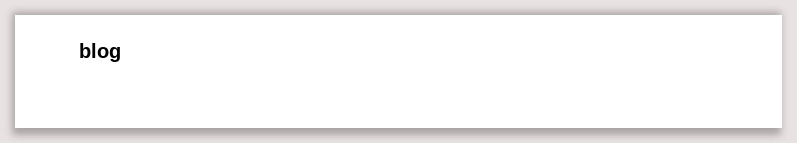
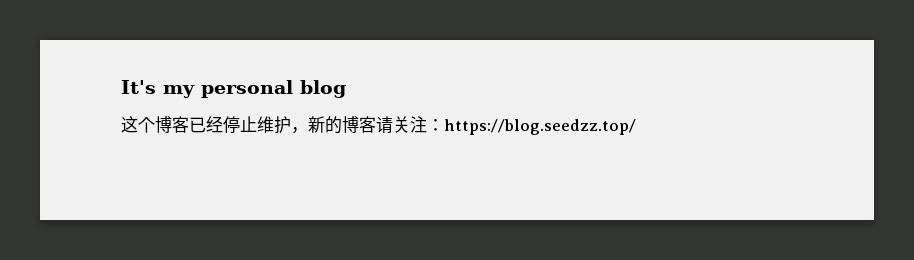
- blog
+ It's my personal blog
+ 这个博客已经停止维护，新的博客请关注：https://blog.seedzz.top/

